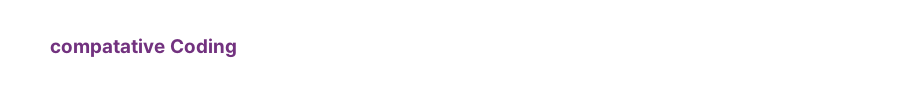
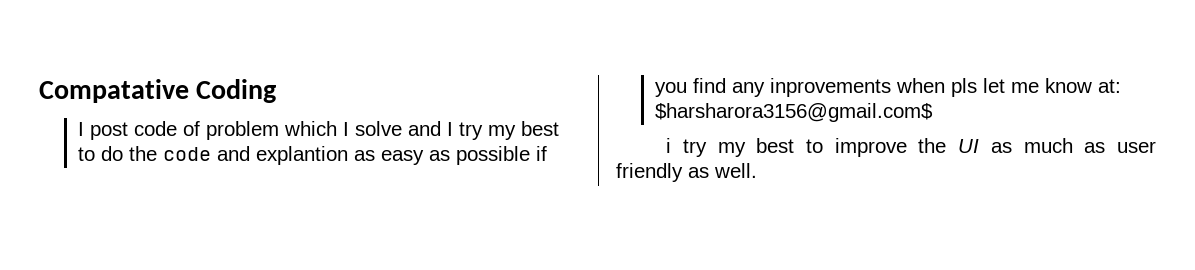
- compatative Coding
+ Compatative Coding
+ I post code of problem which I solve and I try my best to do the code and explantion as easy as possible if you find any inprovements when pls let me know at: $harsharora3156@gmail.com$
+ i try my best to improve the UI as much as user friendly as well.

